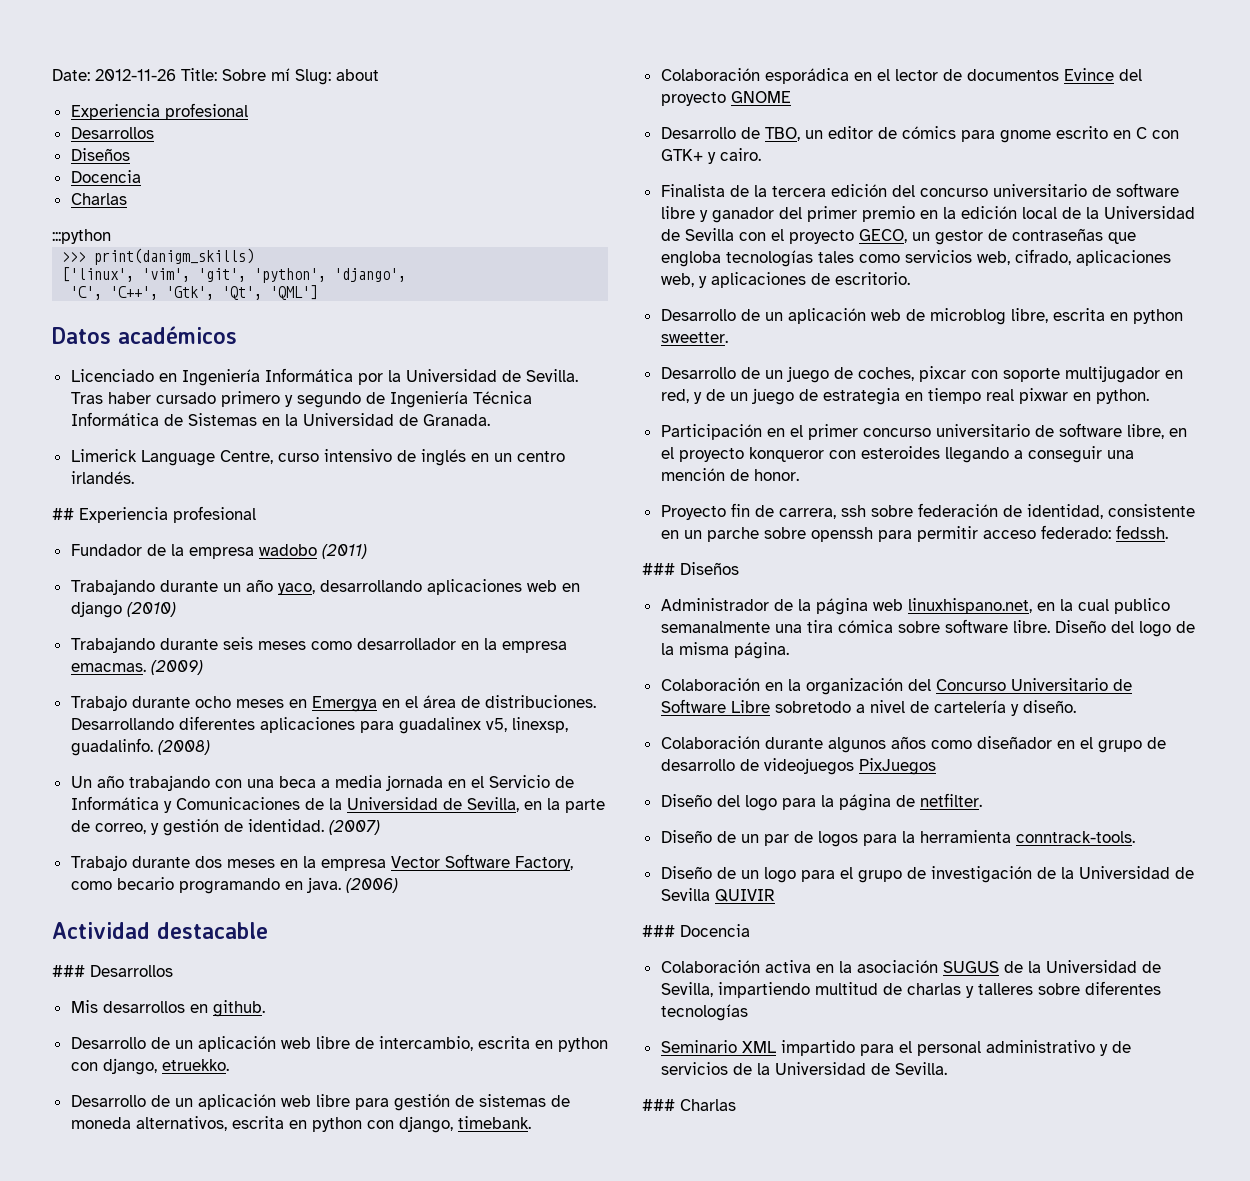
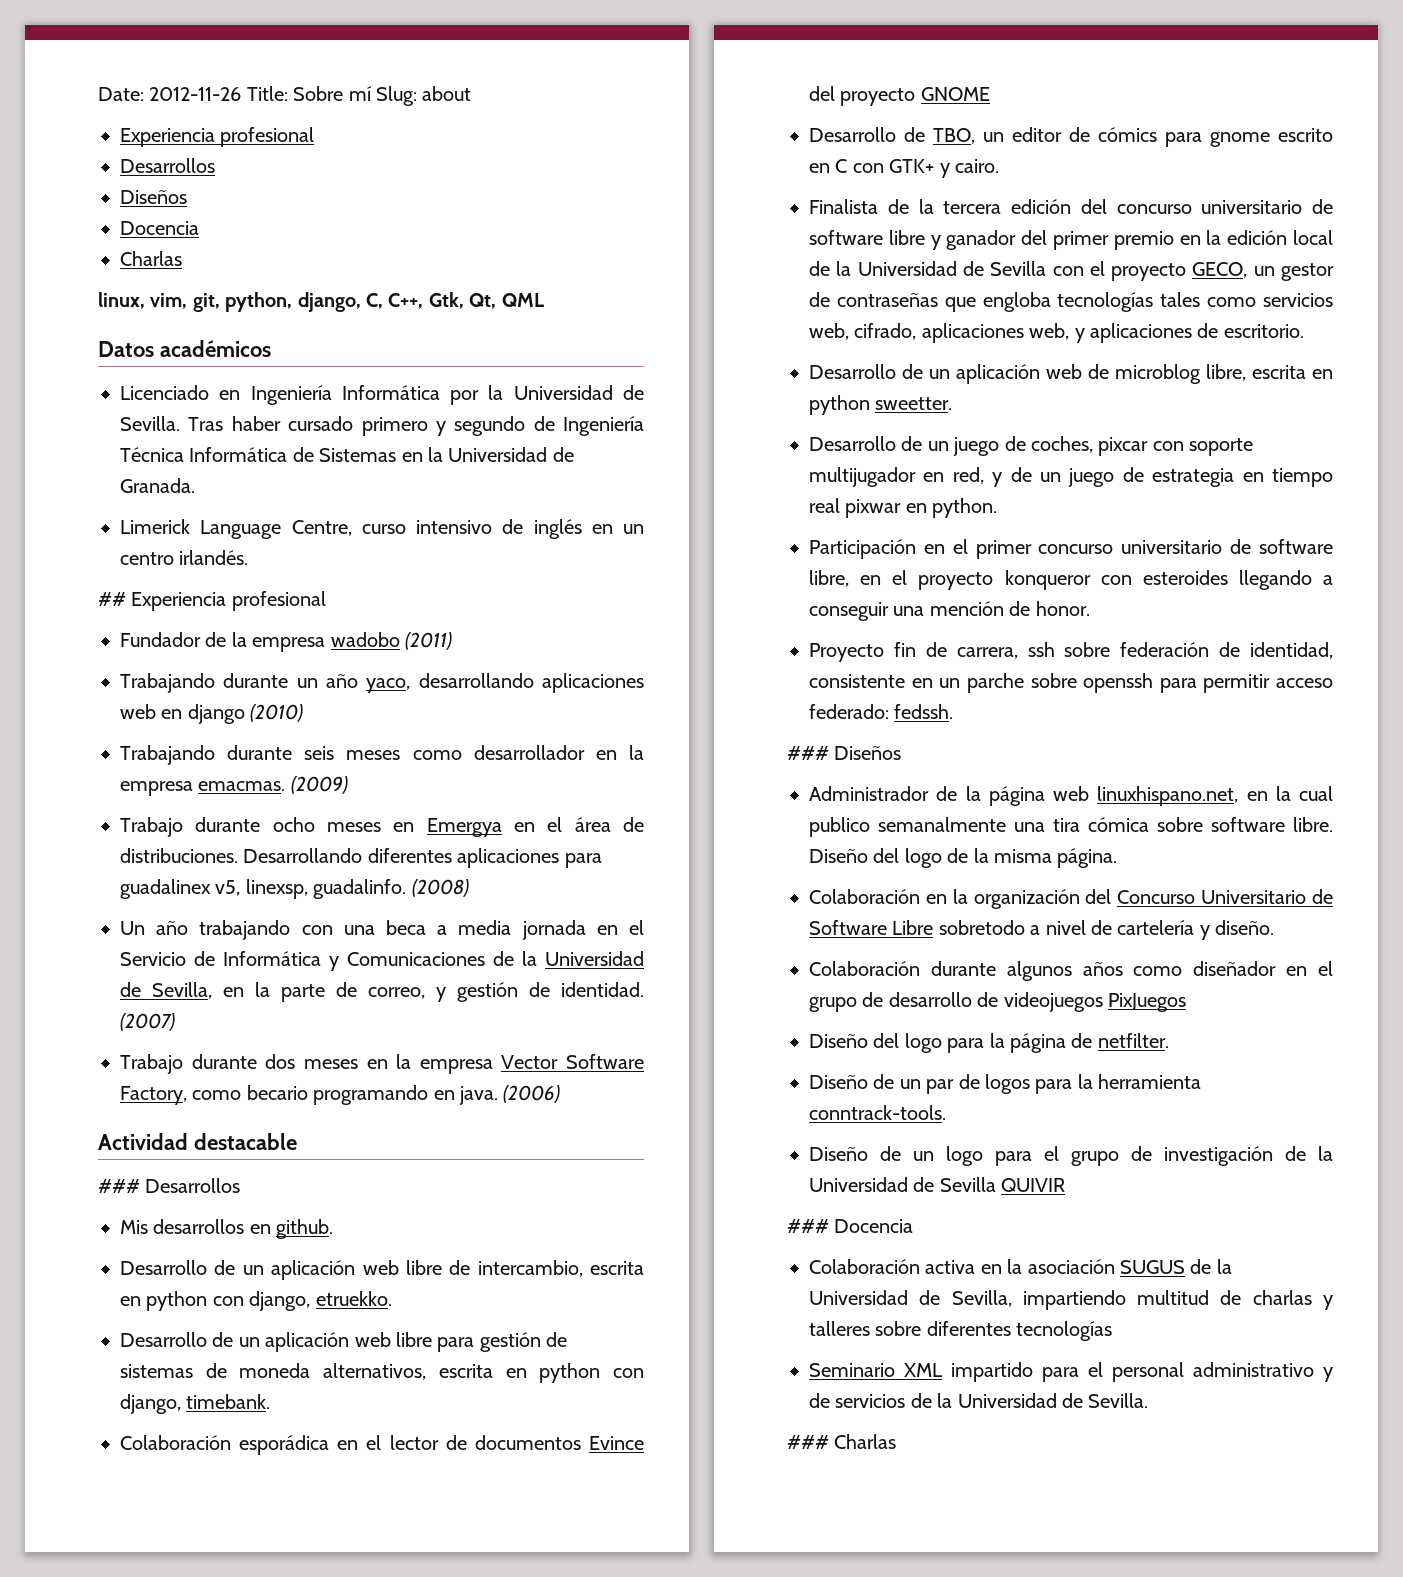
- :::python
- >>> print(danigm_skills)
- ['linux', 'vim', 'git', 'python', 'django',
- 'C', 'C++', 'Gtk', 'Qt', 'QML']
+ linux, vim, git, python, django, C, C++, Gtk, Qt, QML

